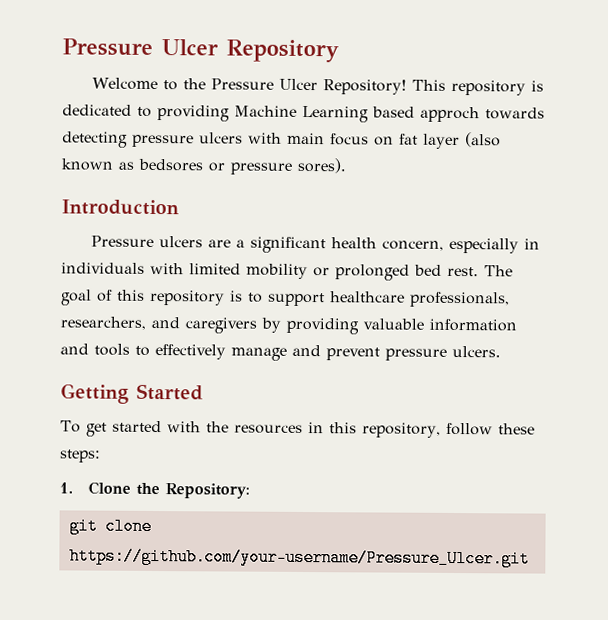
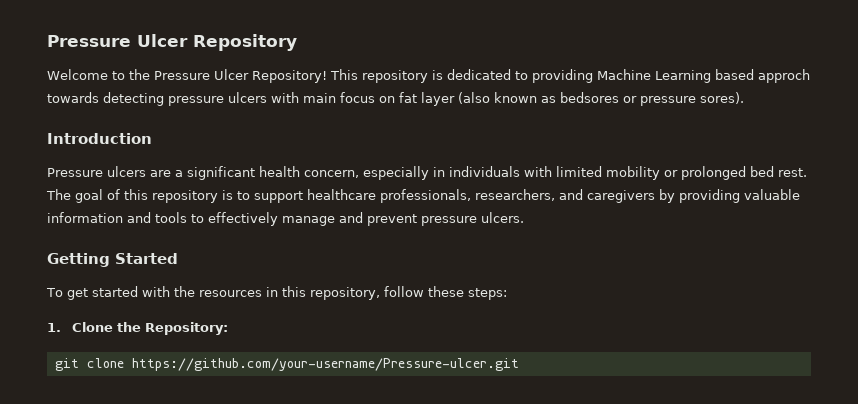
- git clone https://github.com/your-username/Pressure_Ulcer.git
+ git clone https://github.com/your-username/Pressure-ulcer.git

